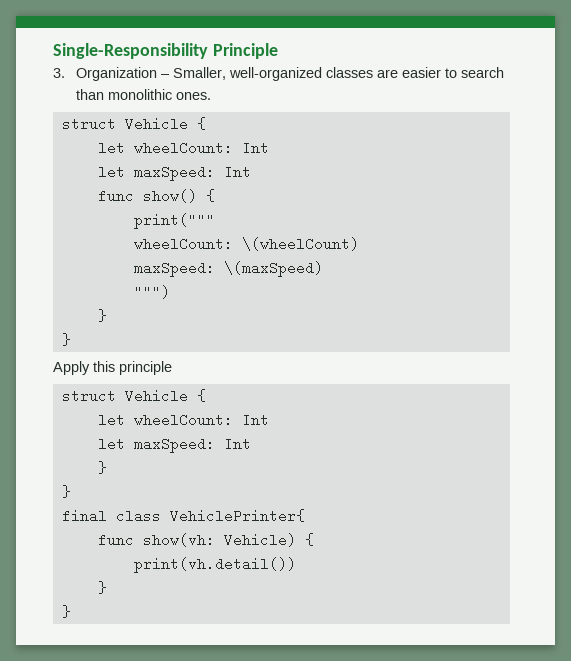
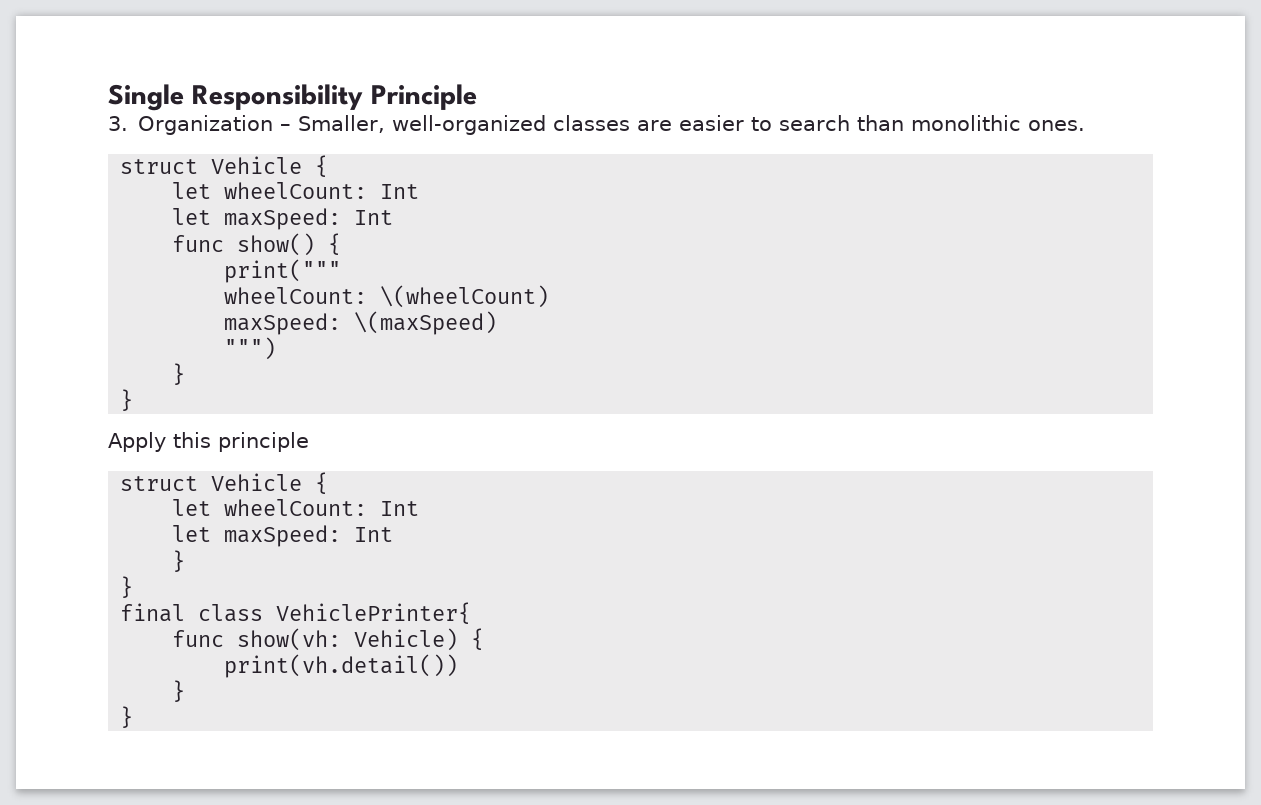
- Single-Responsibility Principle
+ Single Responsibility Principle

